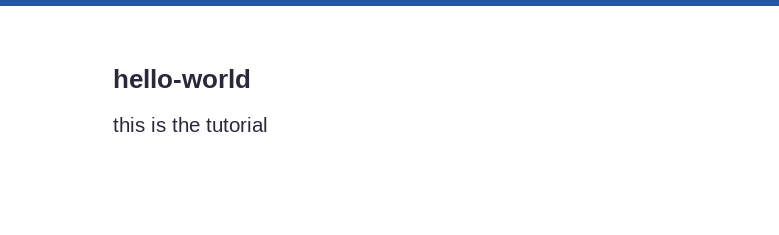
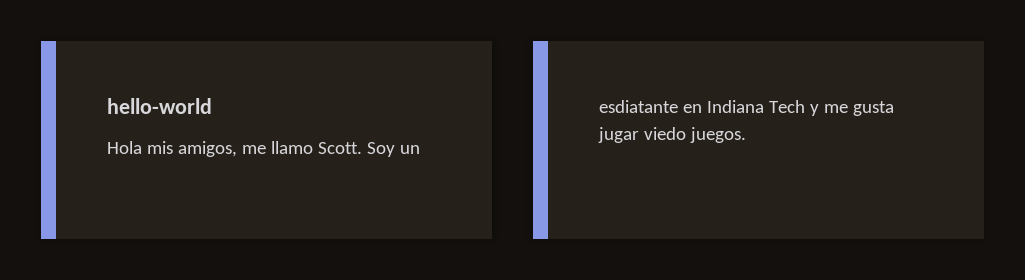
- this is the tutorial
+ Hola mis amigos, me llamo Scott. Soy un esdiatante en Indiana Tech y me gusta jugar viedo juegos.

